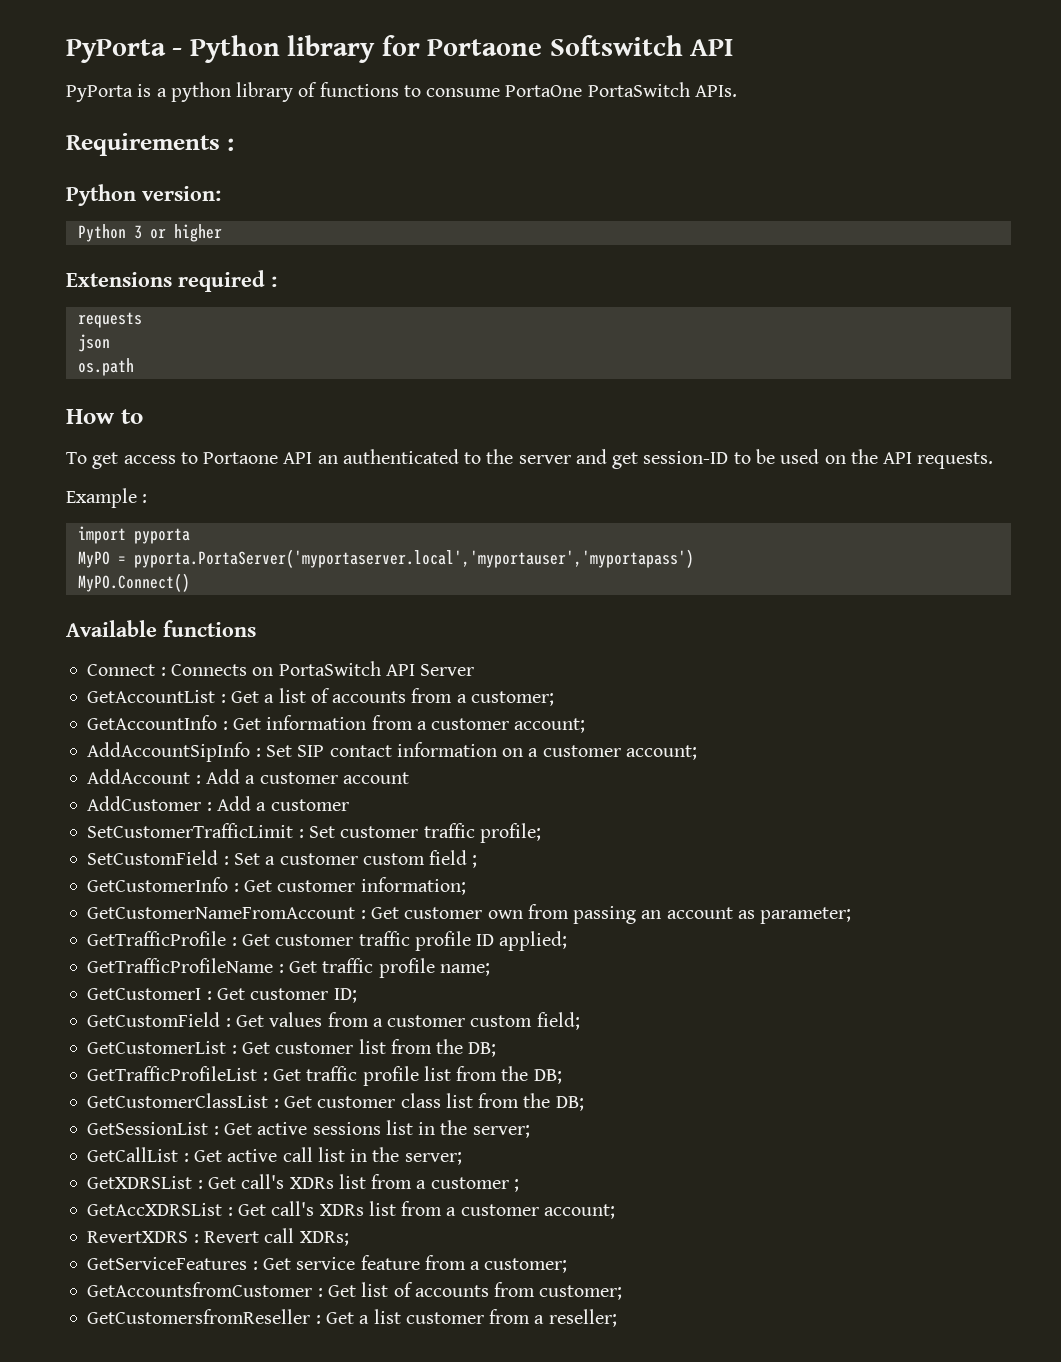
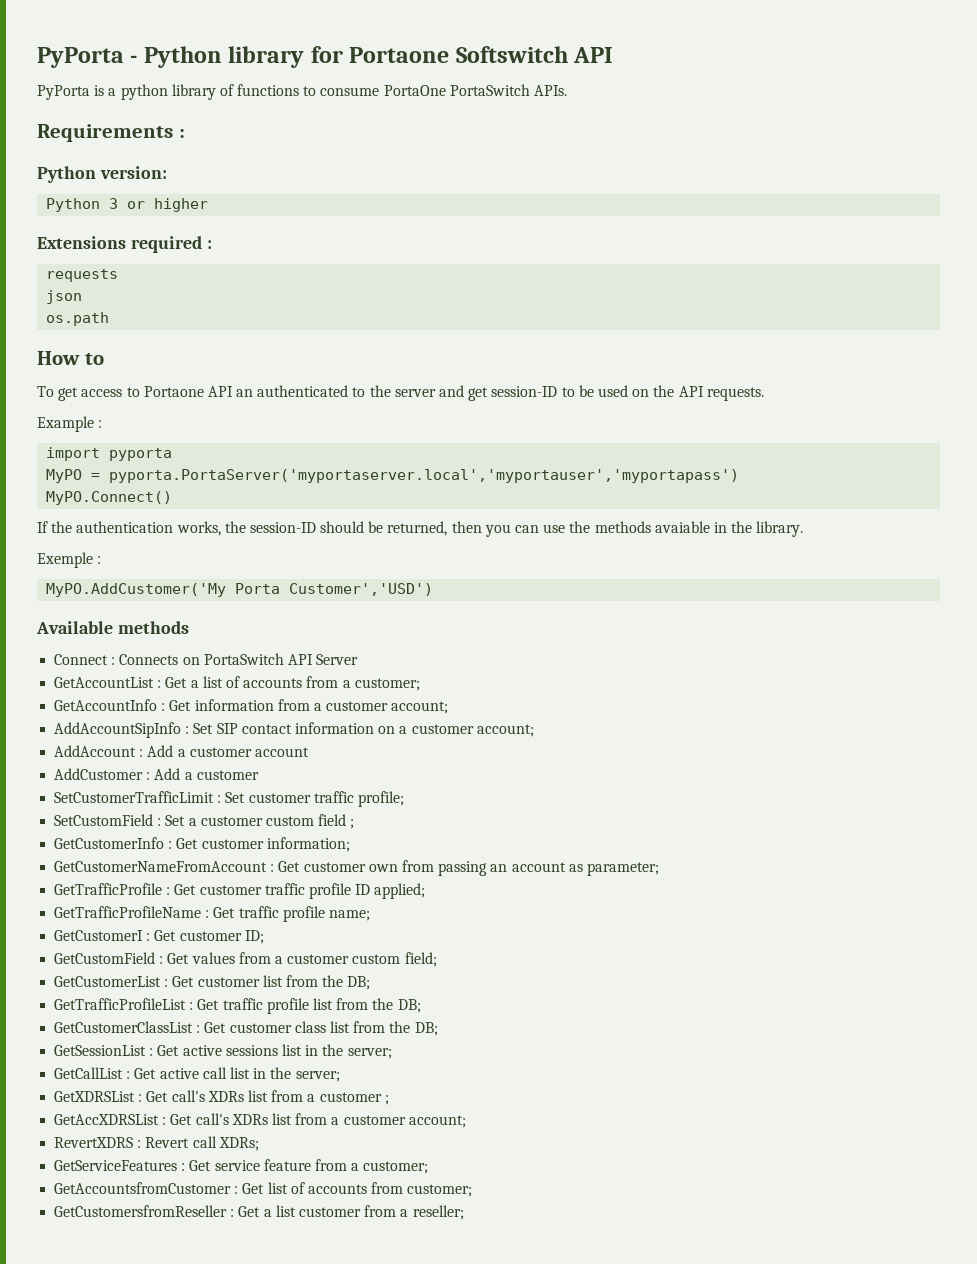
+ If the authentication works, the session-ID should be returned, then you can use the methods avaiable in the library.
+ Exemple :
+ MyPO.AddCustomer('My Porta Customer','USD')
- Available functions
+ Available methods

